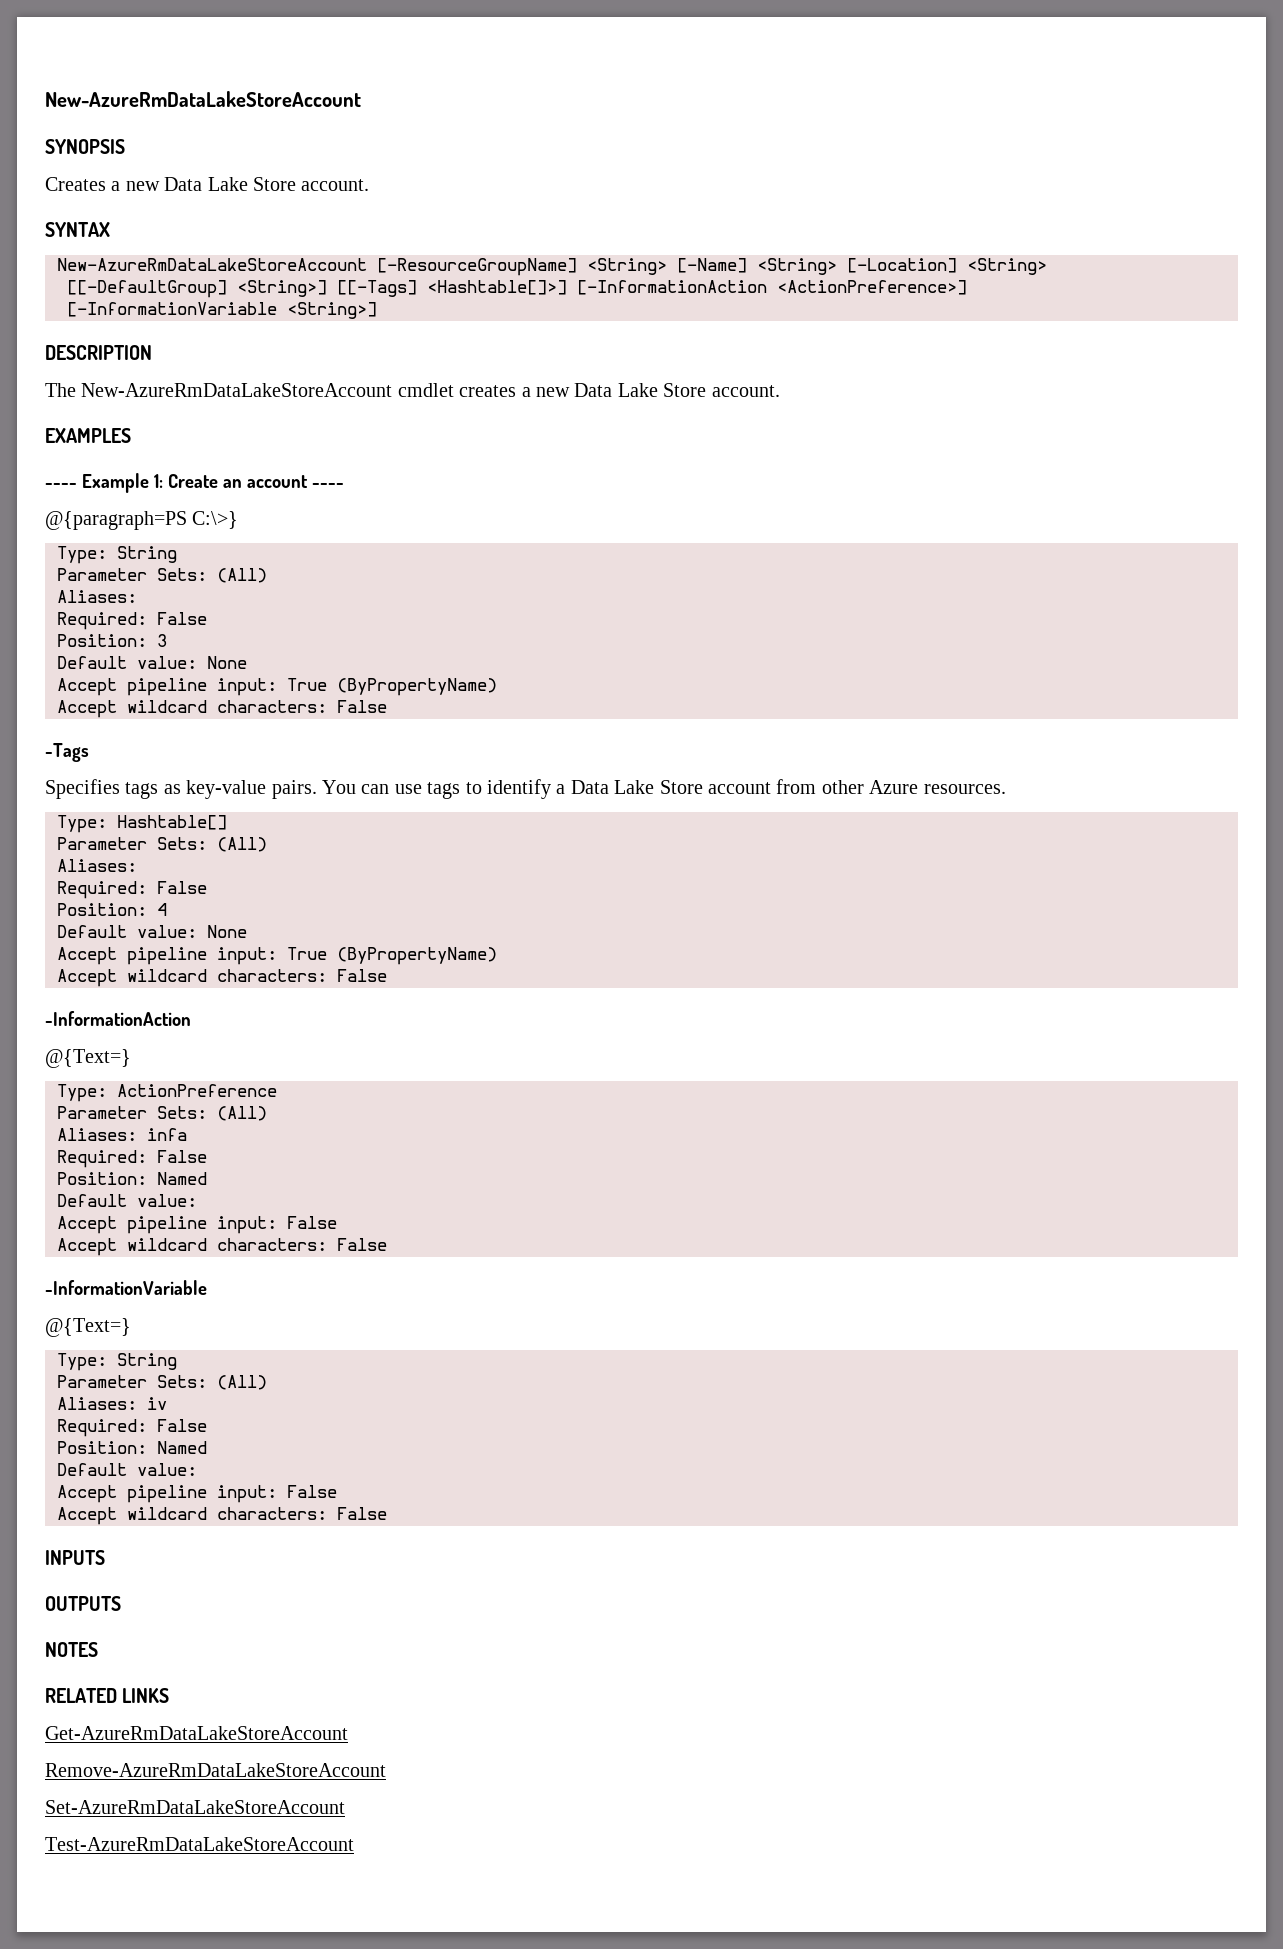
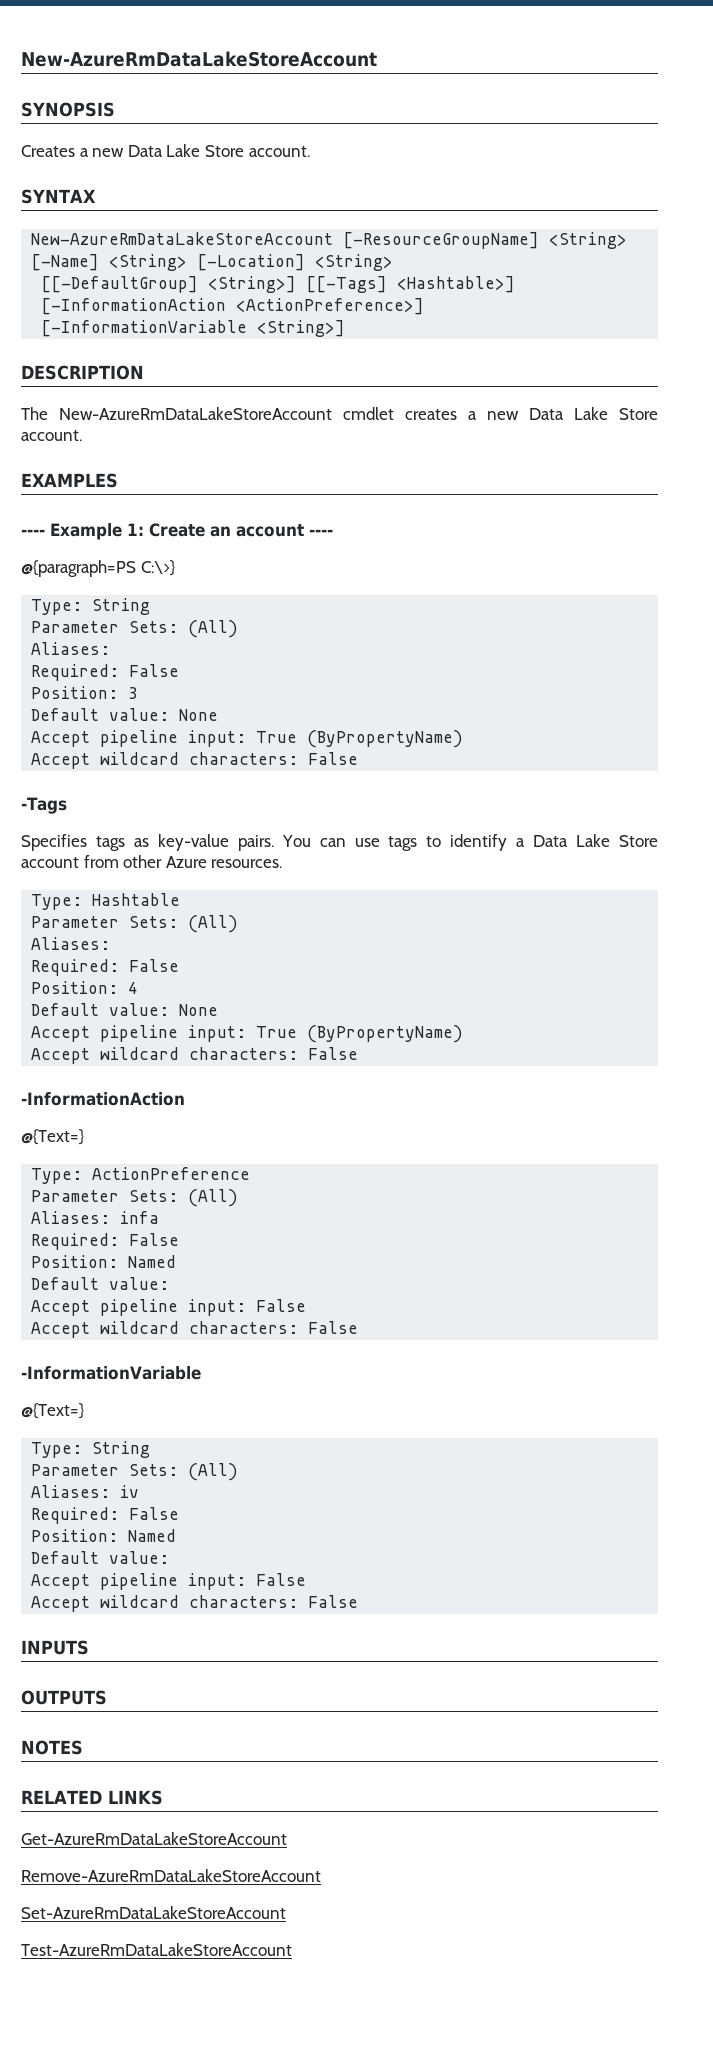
- [[-DefaultGroup] <String>] [[-Tags] <Hashtable[]>] [-InformationAction <ActionPreference>]
+ [[-DefaultGroup] <String>] [[-Tags] <Hashtable>] [-InformationAction <ActionPreference>]
- Type: Hashtable[]
+ Type: Hashtable

